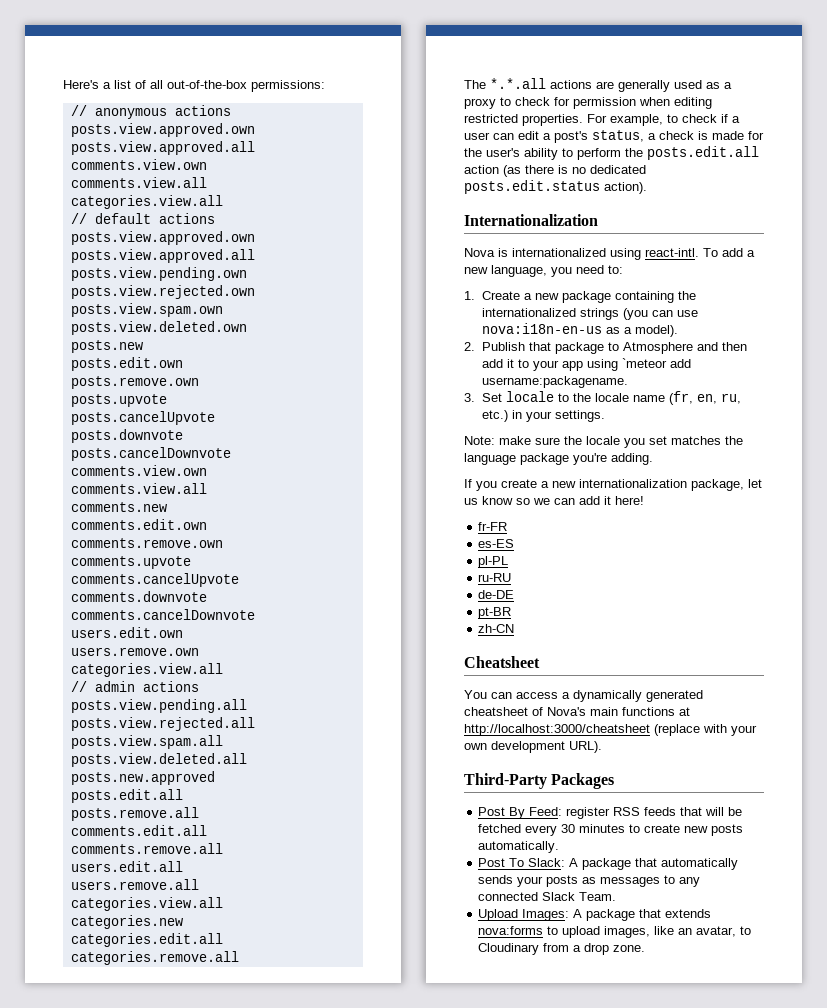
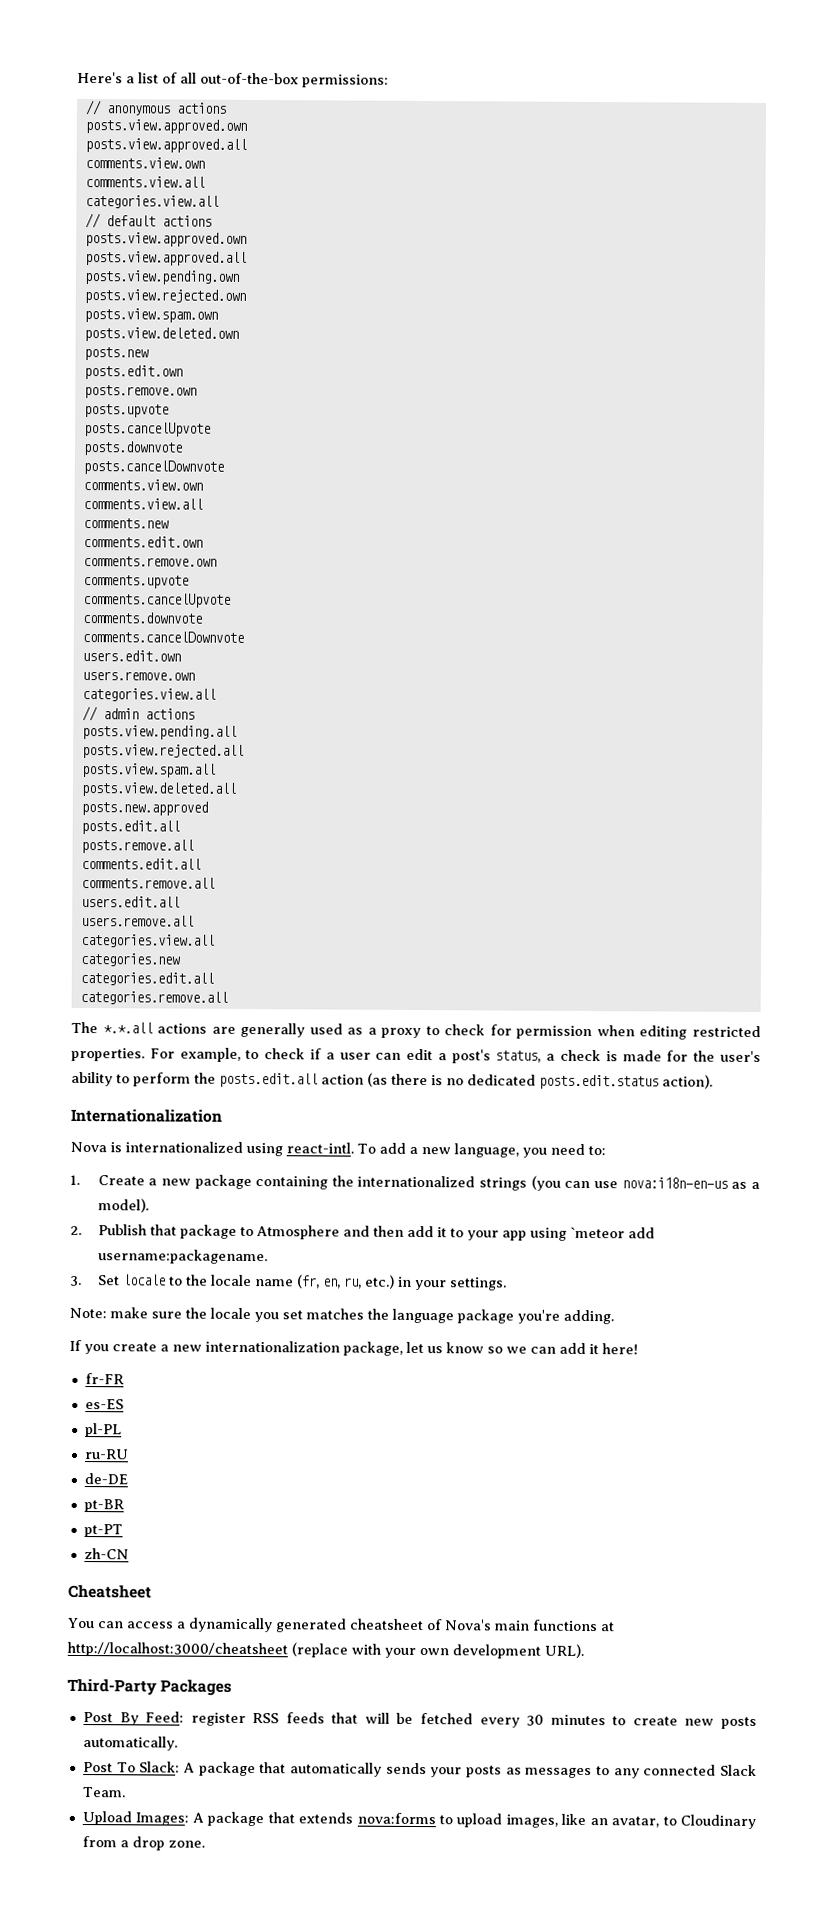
+ pt-PT

